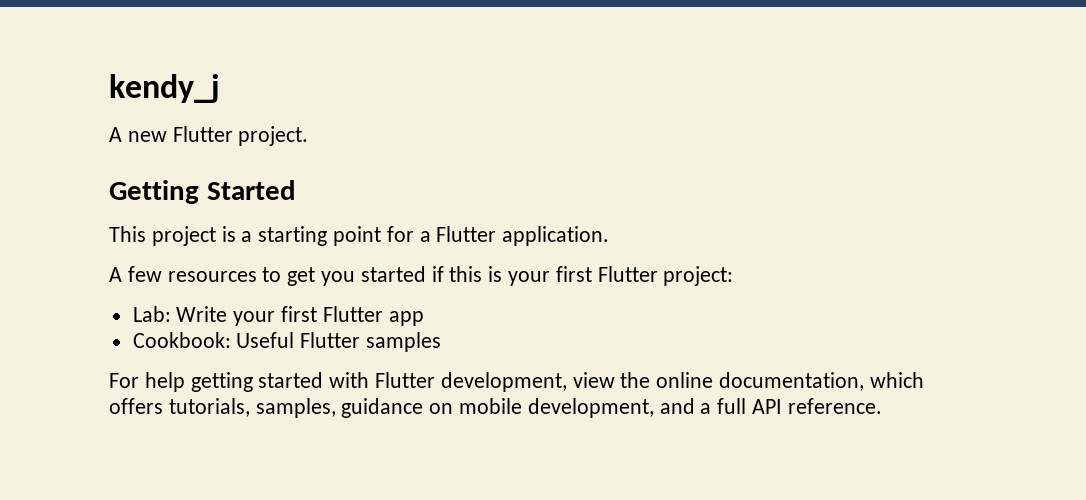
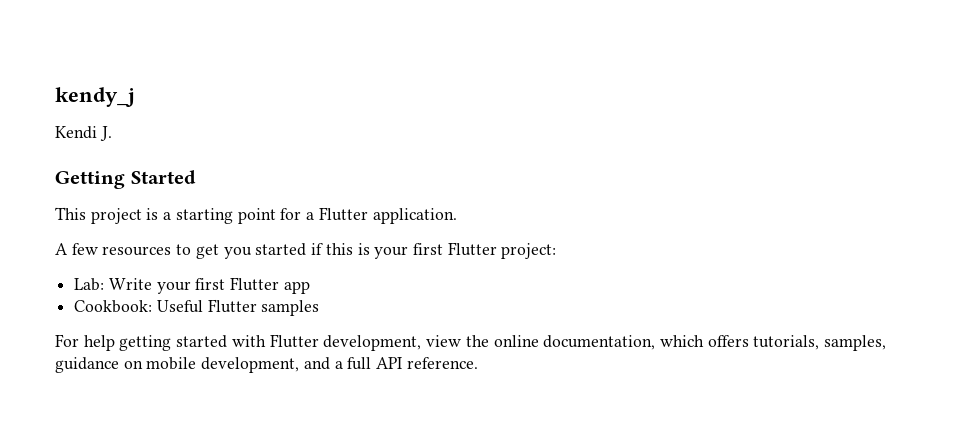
- A new Flutter project.
+ Kendi J.

